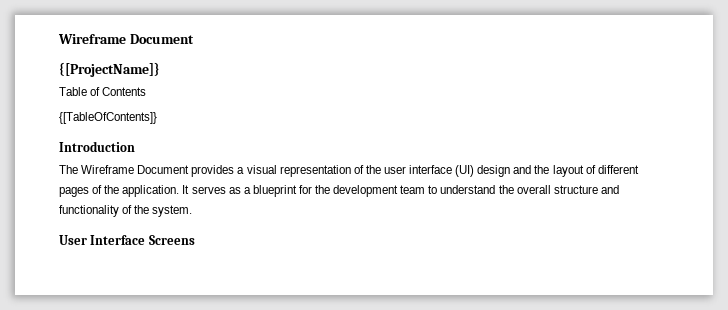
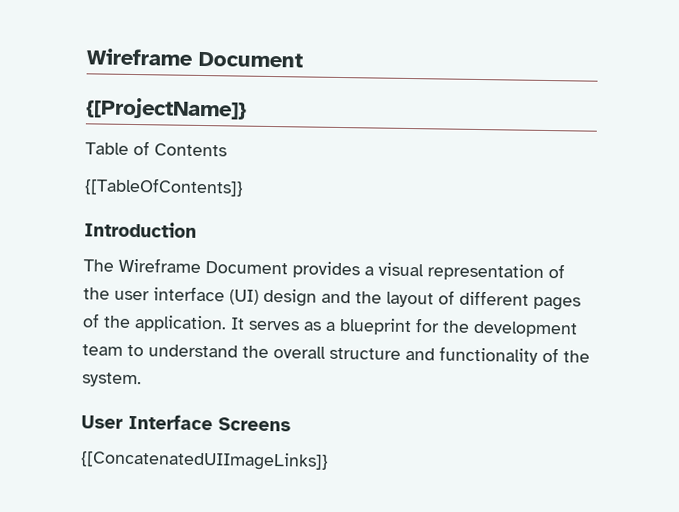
+ {[ConcatenatedUIImageLinks]}

